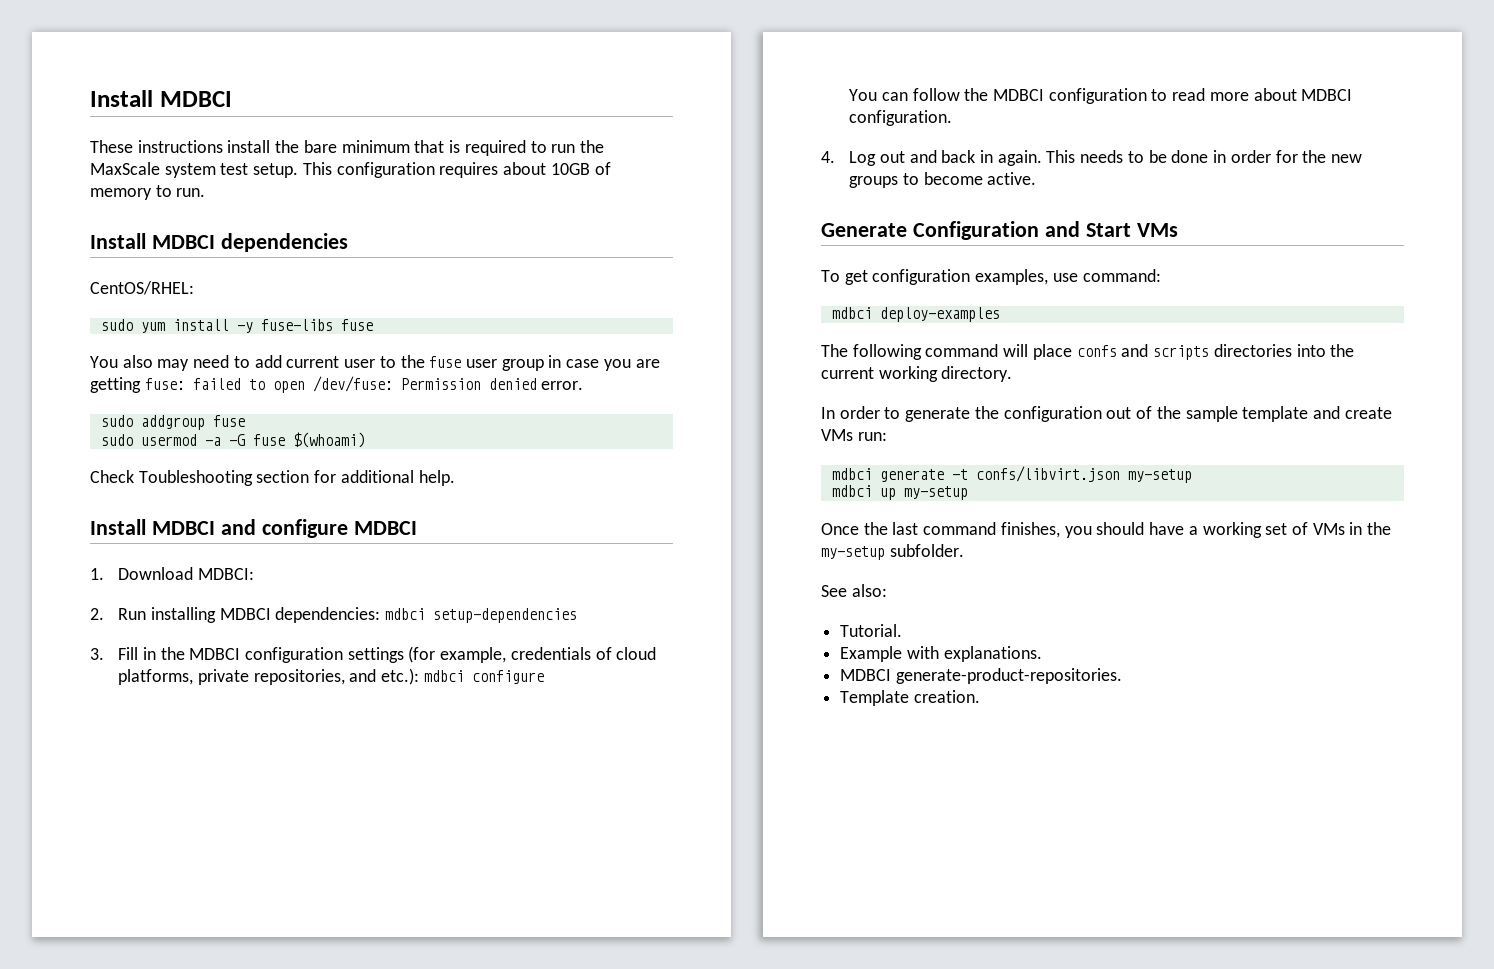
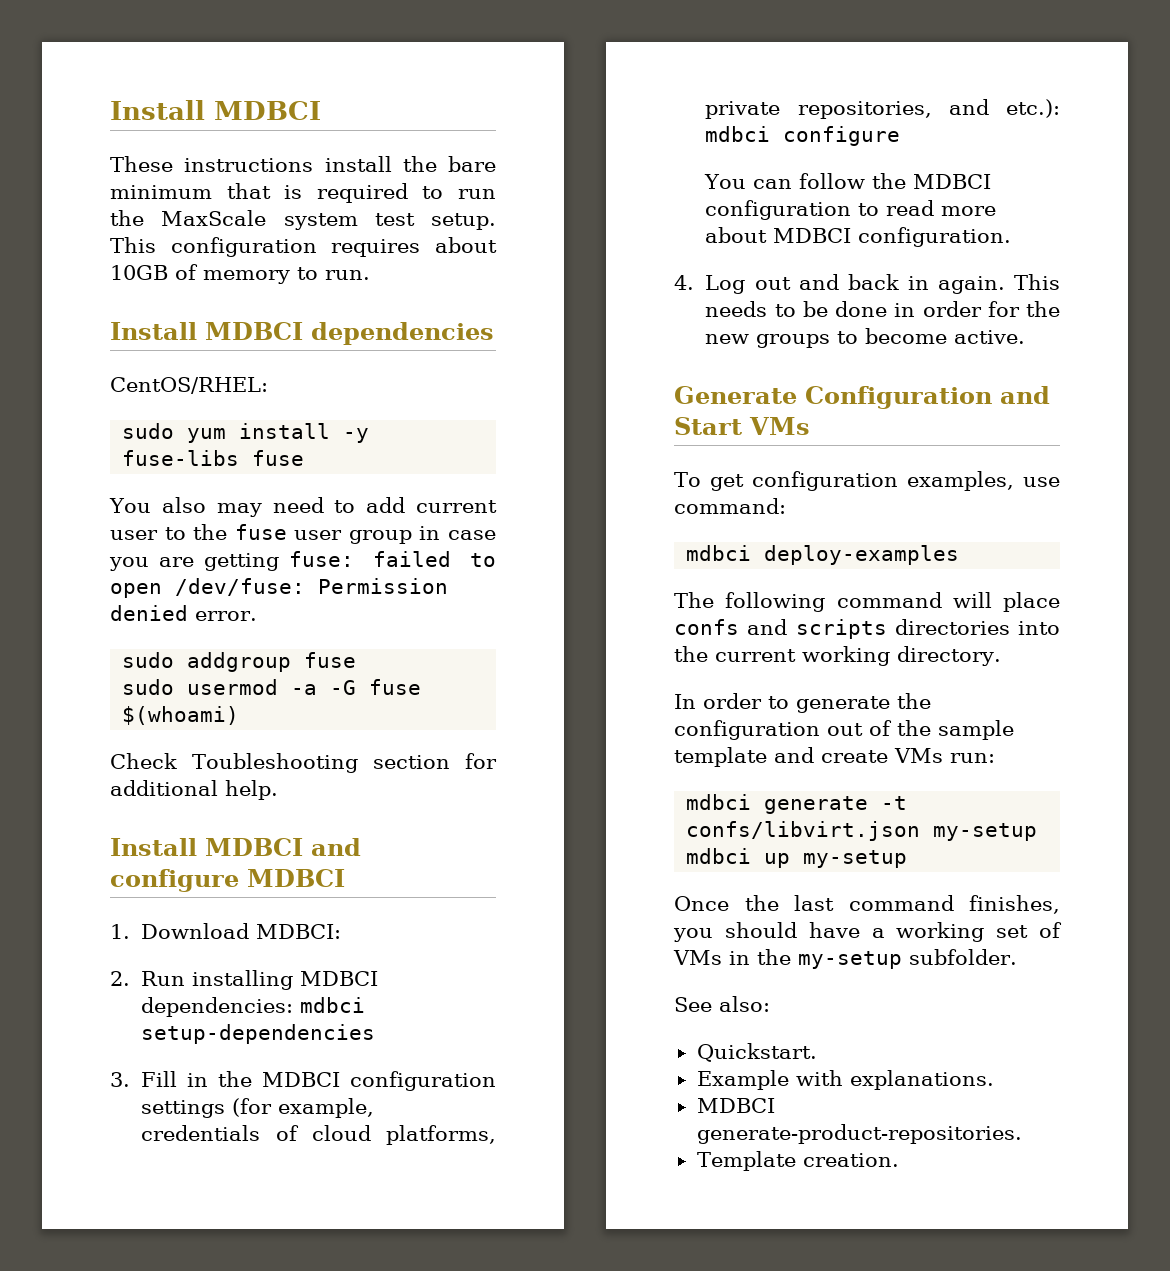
- Tutorial.
+ Quickstart.

